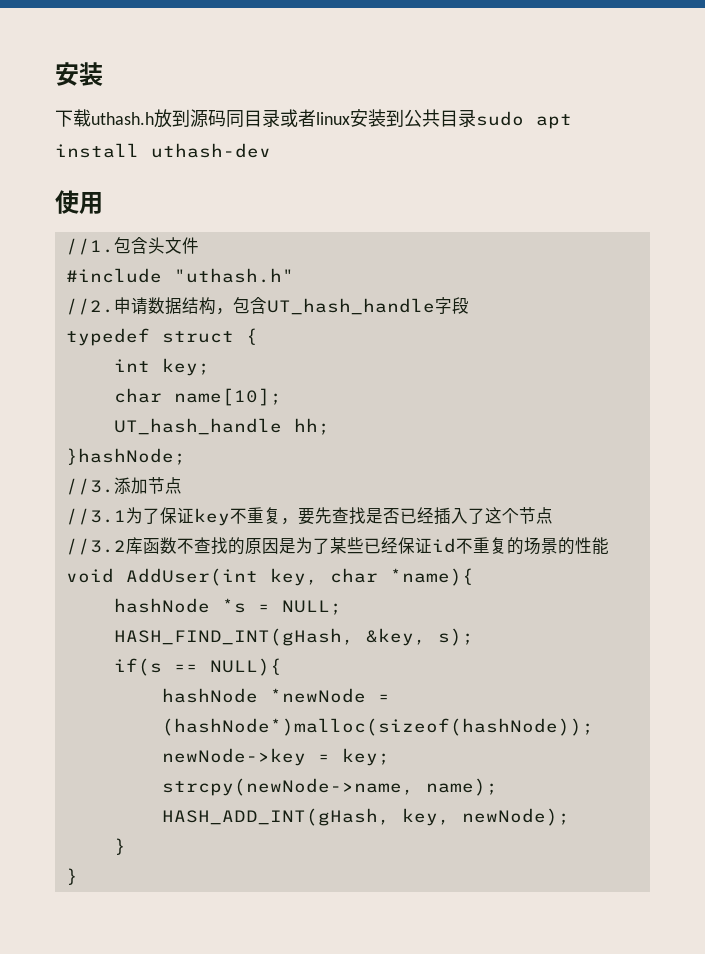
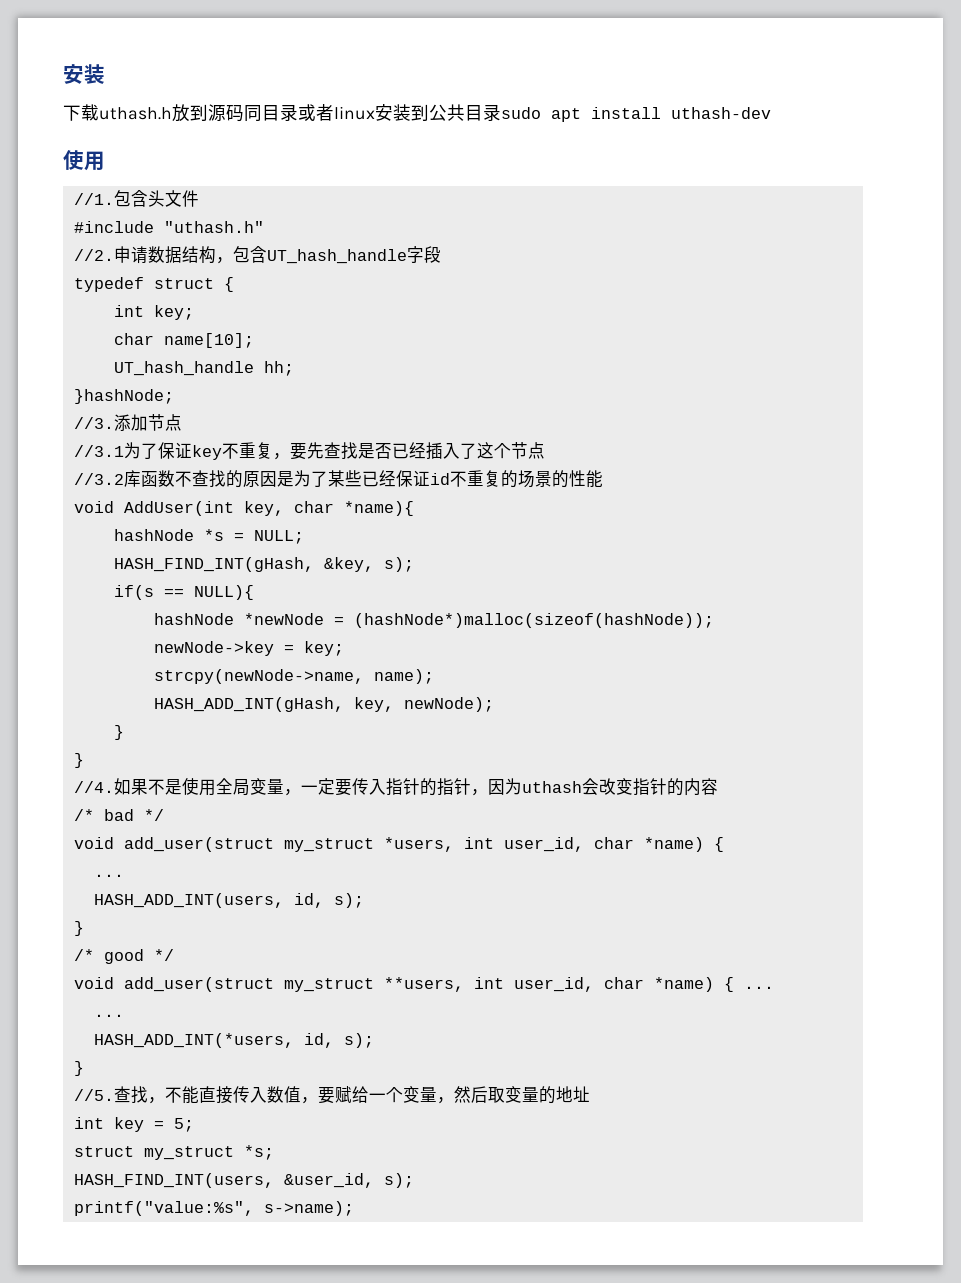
+ //4.如果不是使用全局变量，一定要传入指针的指针，因为uthash会改变指针的内容
+ /* bad */
+ void add_user(struct my_struct *users, int user_id, char *name) {
+ ...
+ HASH_ADD_INT(users, id, s);
+ }
+ /* good */
+ void add_user(struct my_struct **users, int user_id, char *name) { ...
+ ...
+ HASH_ADD_INT(*users, id, s);
+ }
+ //5.查找，不能直接传入数值，要赋给一个变量，然后取变量的地址
+ int key = 5;
+ struct my_struct *s;
+ HASH_FIND_INT(users, &user_id, s);
+ printf("value:%s", s->name);

